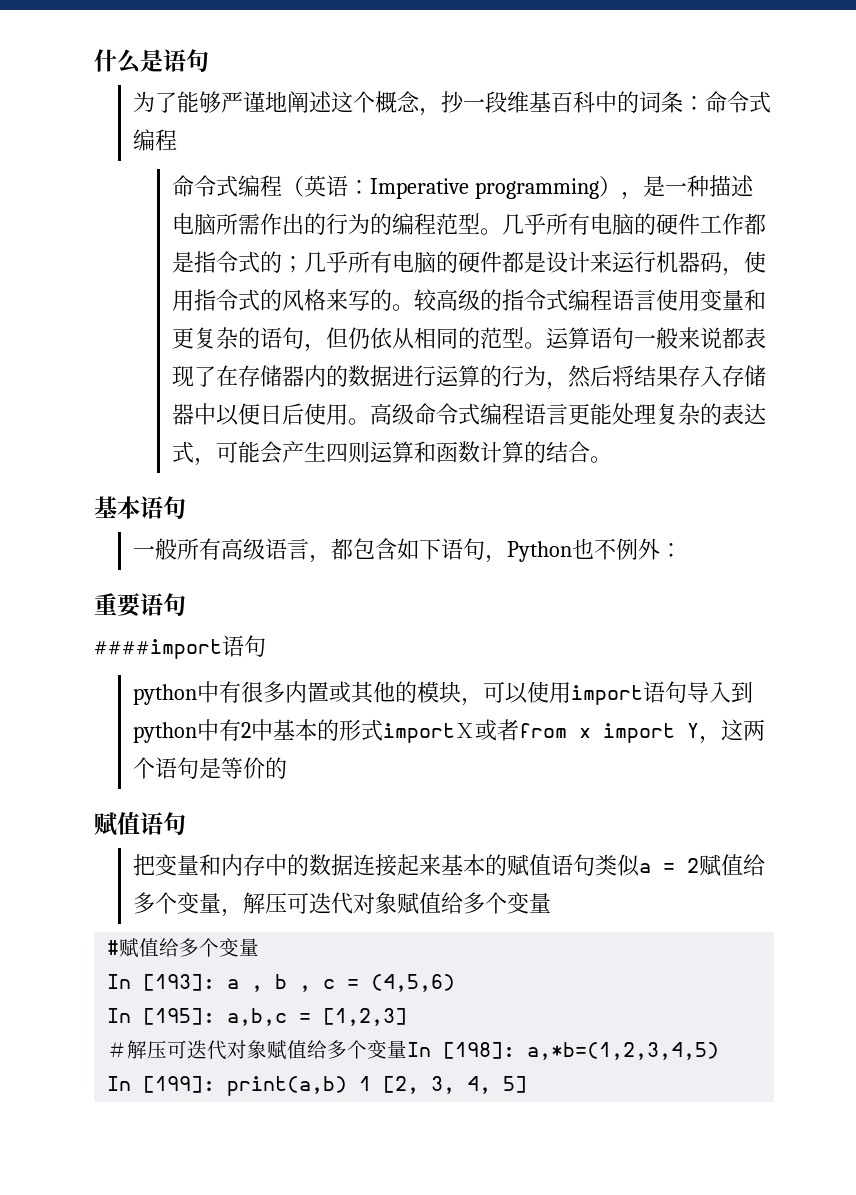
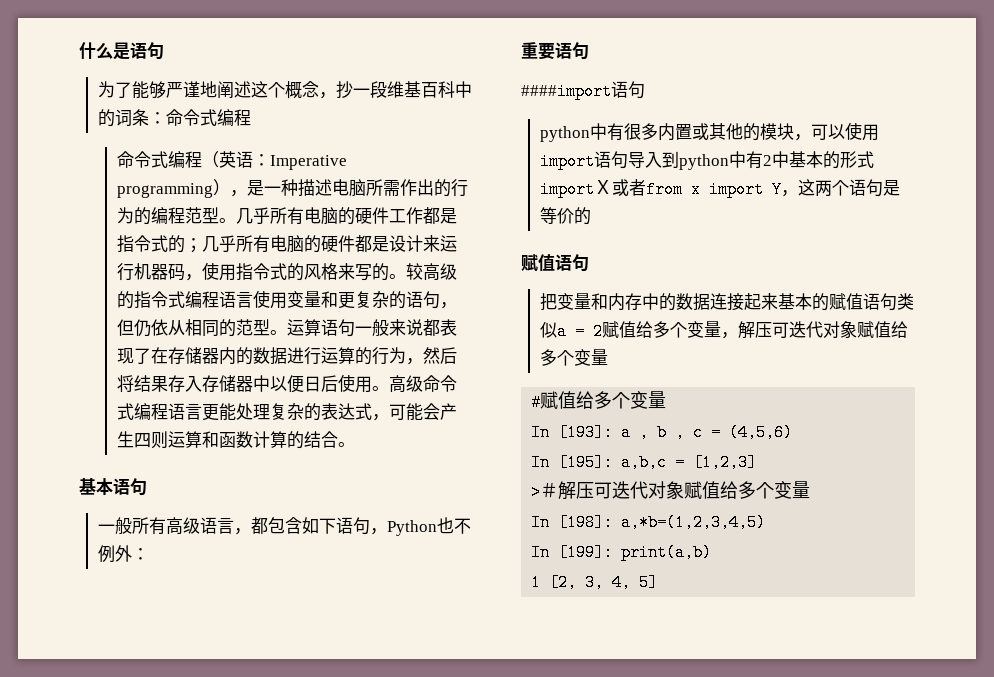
- ＃解压可迭代对象赋值给多个变量In [198]: a,*b=(1,2,3,4,5)
+ >＃解压可迭代对象赋值给多个变量
+ In [198]: a,*b=(1,2,3,4,5)
- In [199]: print(a,b) 1 [2, 3, 4, 5]
+ In [199]: print(a,b)
+ 1 [2, 3, 4, 5]

